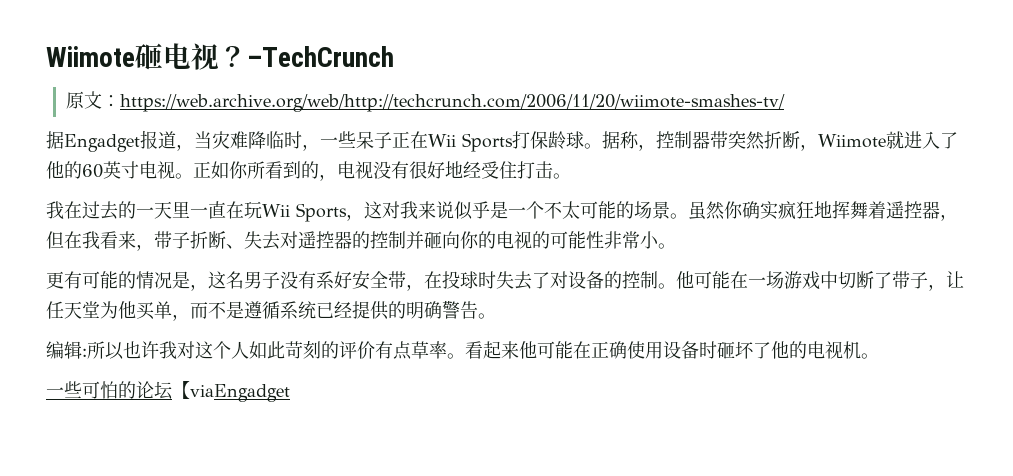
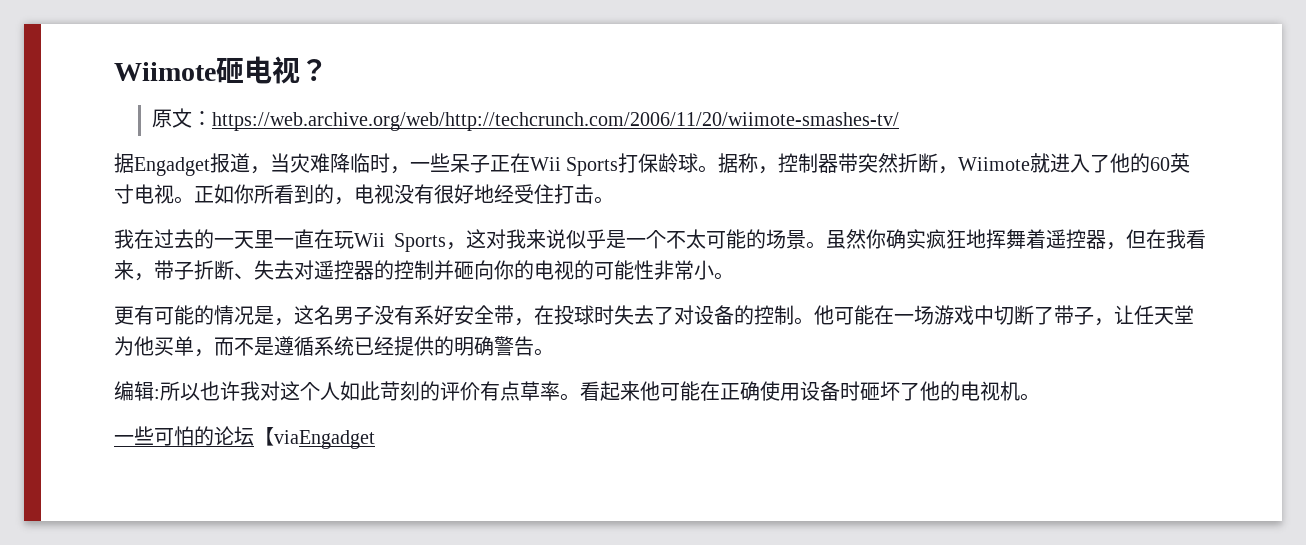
- –TechCrunch

